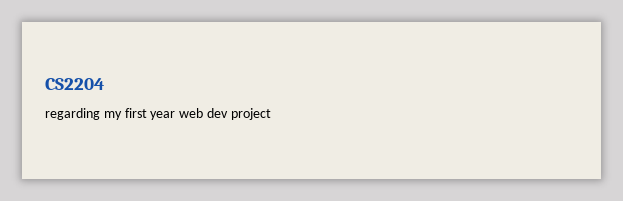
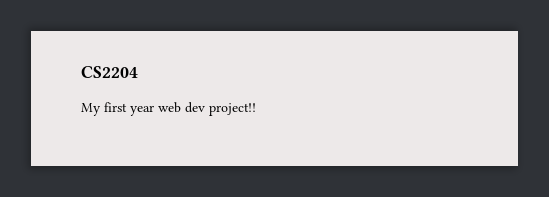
- regarding my first year web dev project
+ My first year web dev project!!

